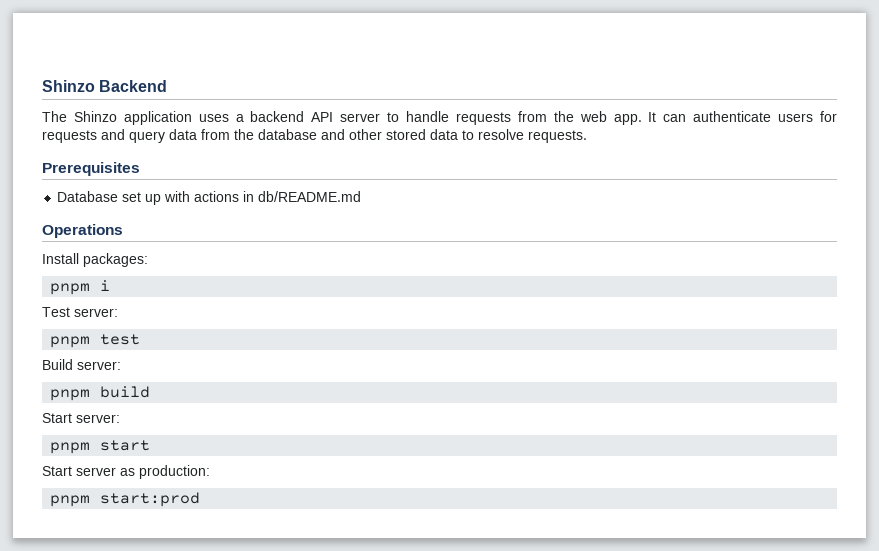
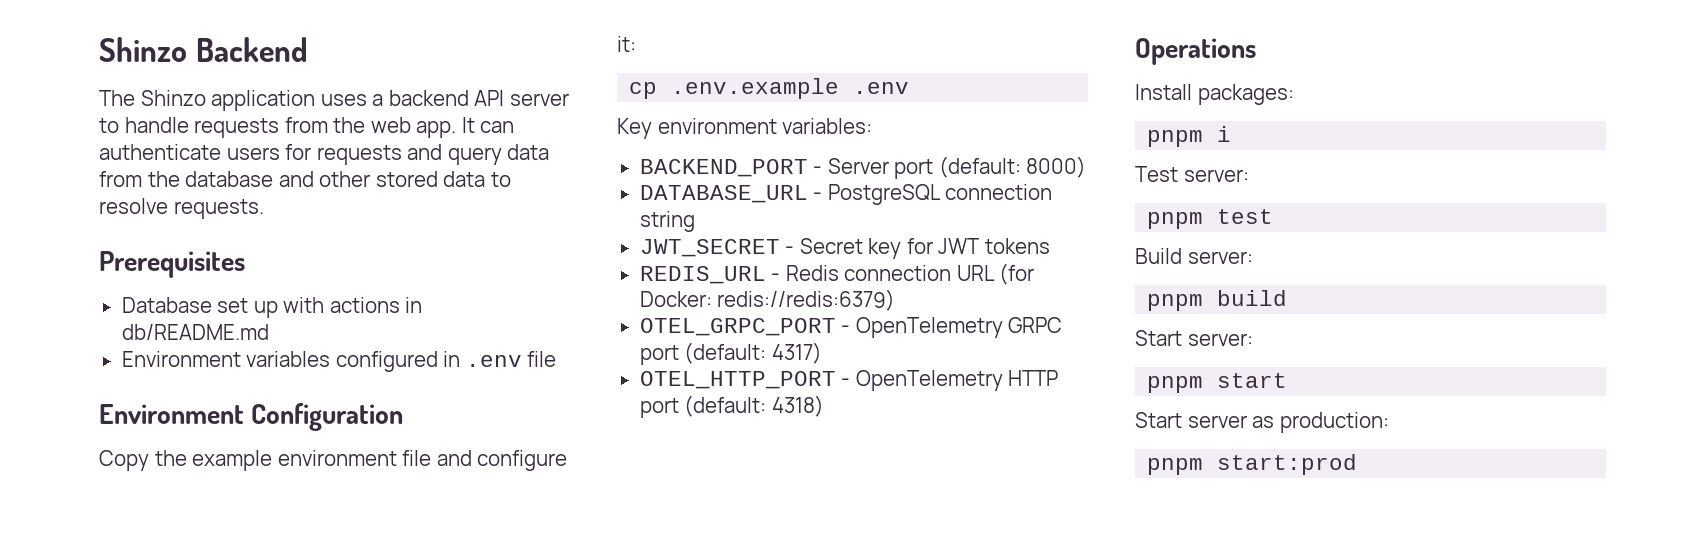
+ Environment variables configured in .env file
+ Environment Configuration
+ Copy the example environment file and configure it:
+ cp .env.example .env
+ Key environment variables:
+ BACKEND_PORT - Server port (default: 8000)
+ DATABASE_URL - PostgreSQL connection string
+ JWT_SECRET - Secret key for JWT tokens
+ REDIS_URL - Redis connection URL (for Docker: redis://redis:6379)
+ OTEL_GRPC_PORT - OpenTelemetry GRPC port (default: 4317)
+ OTEL_HTTP_PORT - OpenTelemetry HTTP port (default: 4318)

